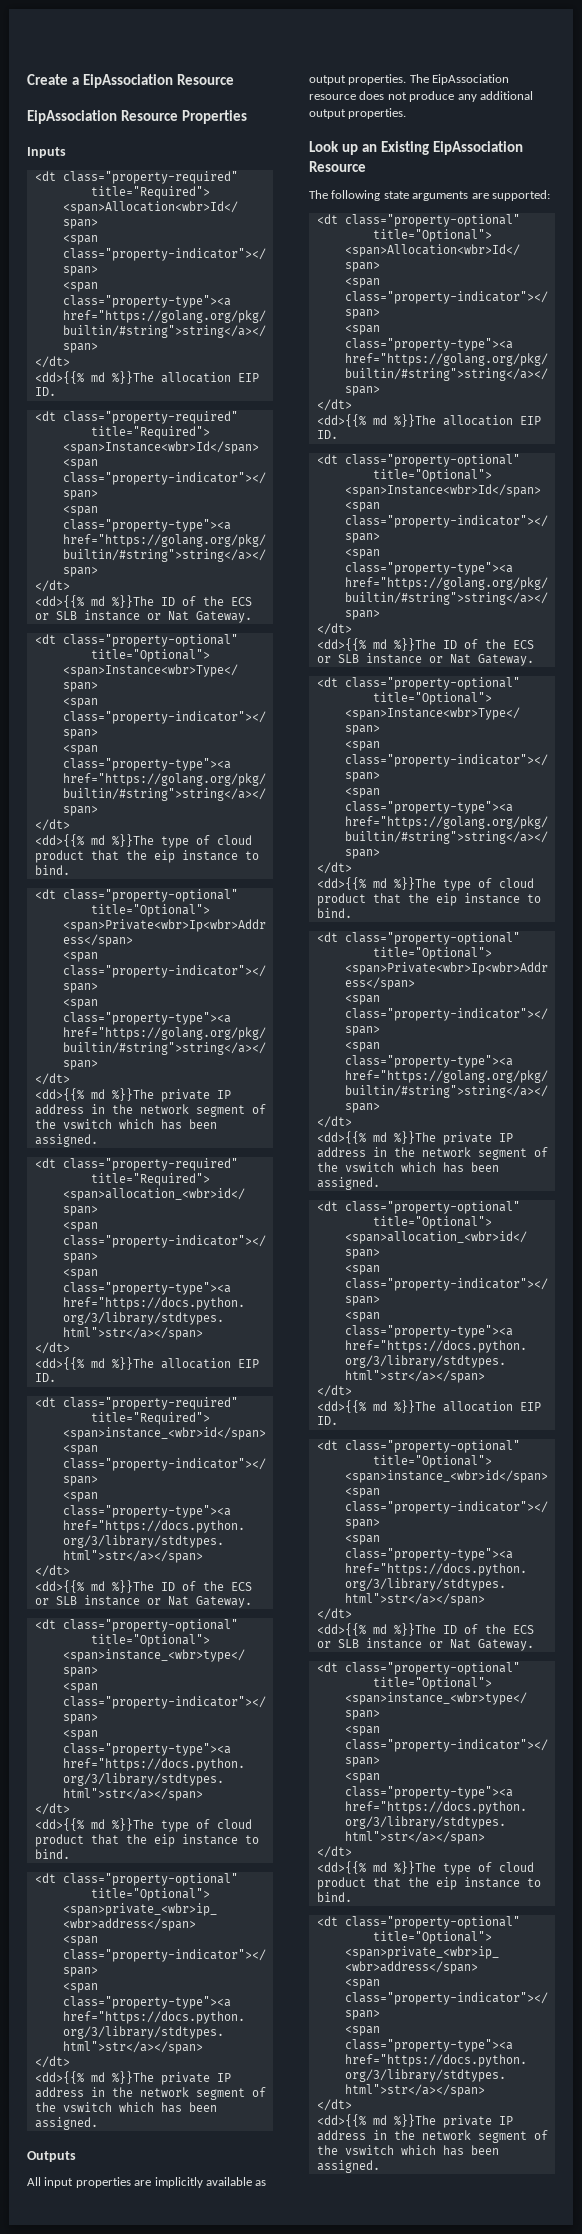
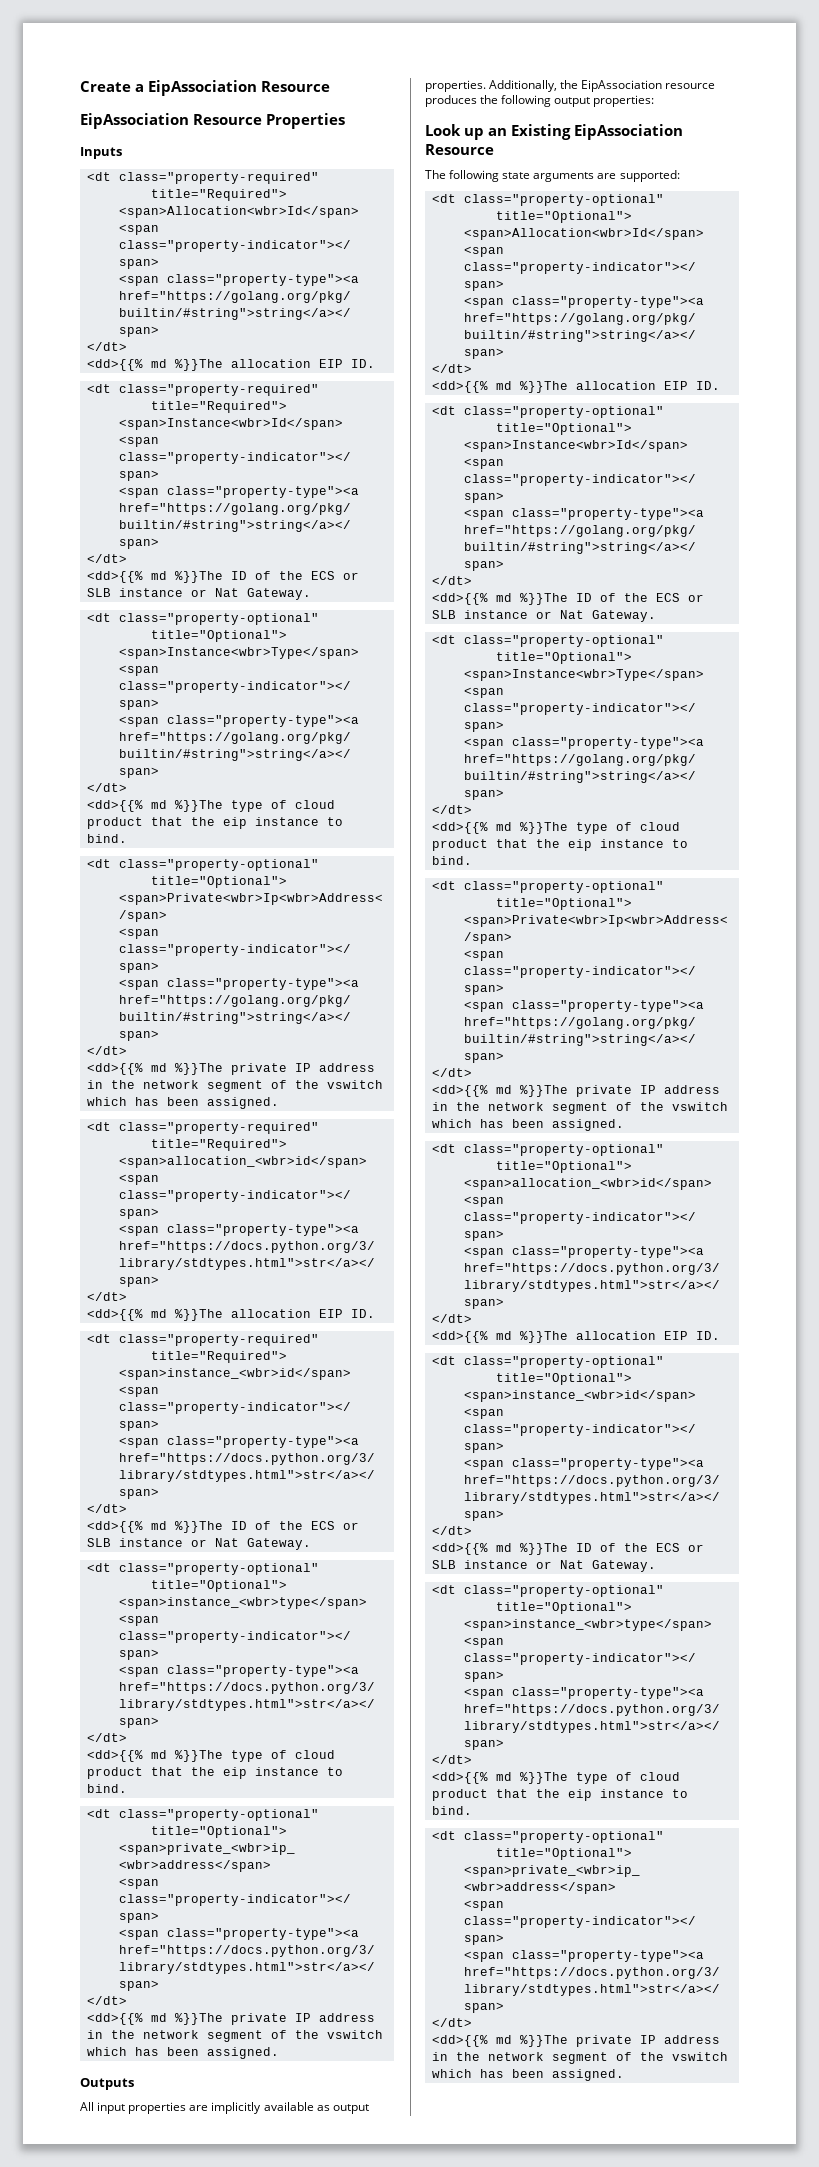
- The EipAssociation resource does not produce any additional output properties.
+ Additionally, the EipAssociation resource produces the following output properties:

